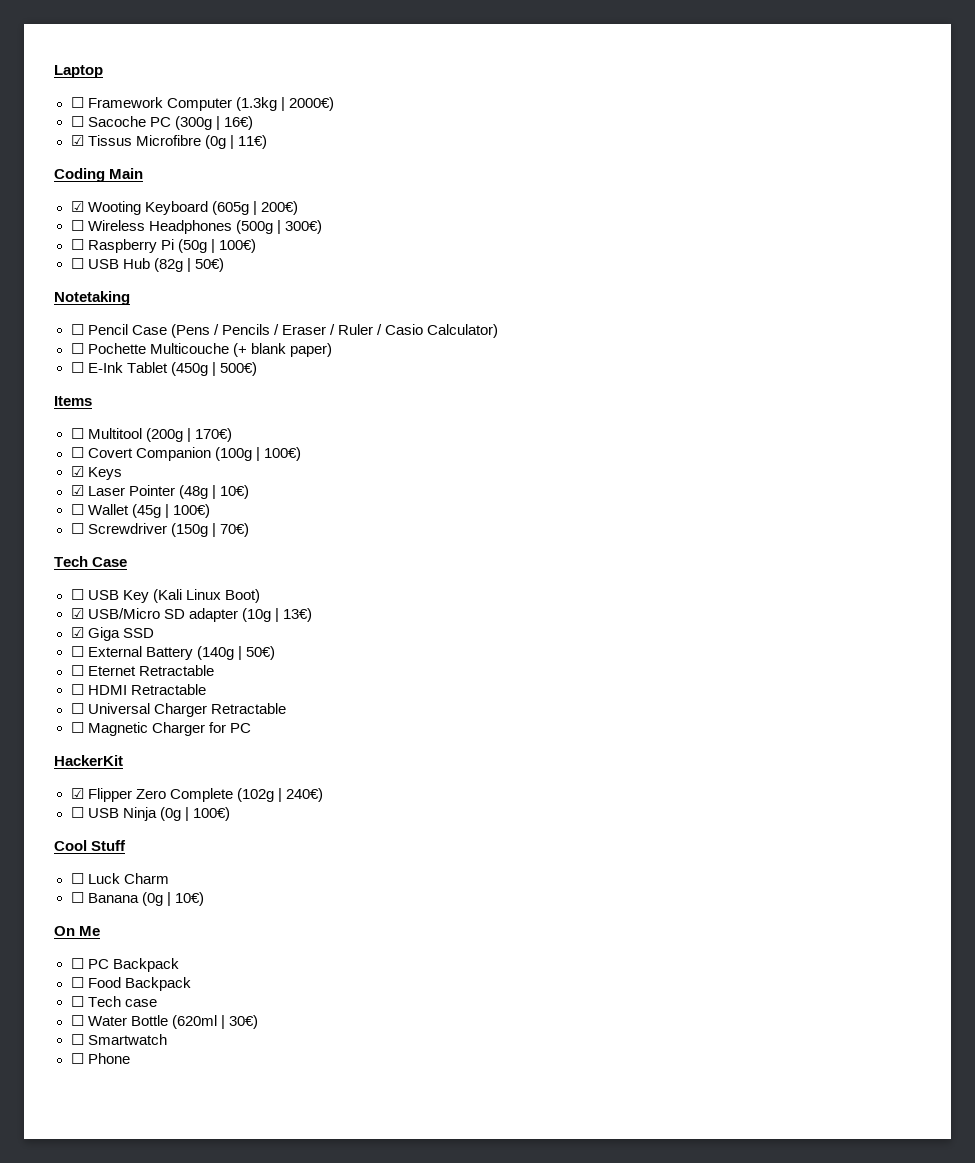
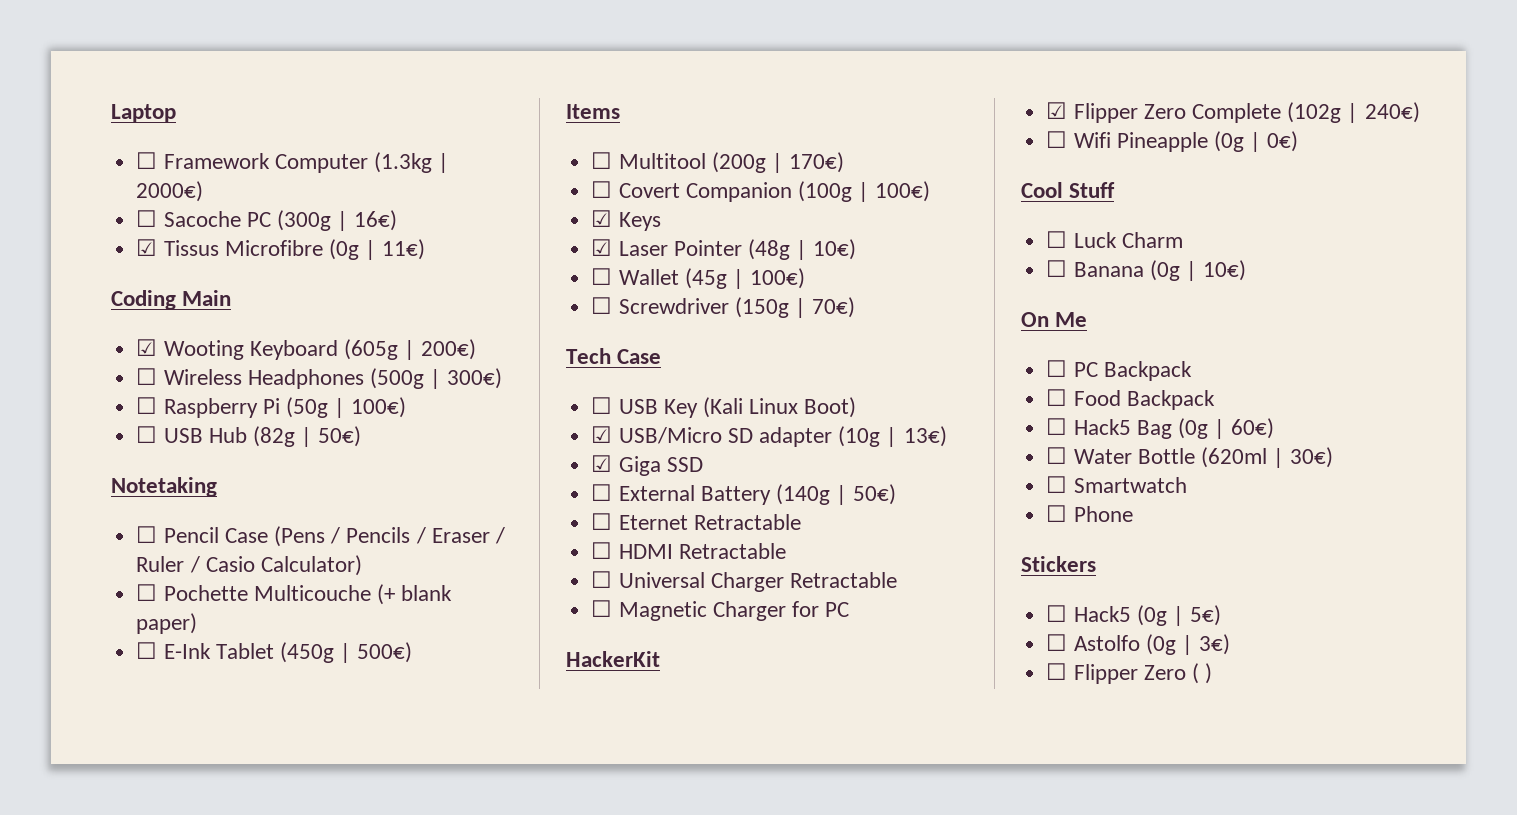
- ☐ USB Ninja (0g | 100€)
+ ☐ Wifi Pineapple (0g | 0€)
- ☐ Tech case
+ ☐ Hack5 Bag (0g | 60€)
+ Stickers
+ ☐ Hack5 (0g | 5€)
+ ☐ Astolfo (0g | 3€)
+ ☐ Flipper Zero ( )

